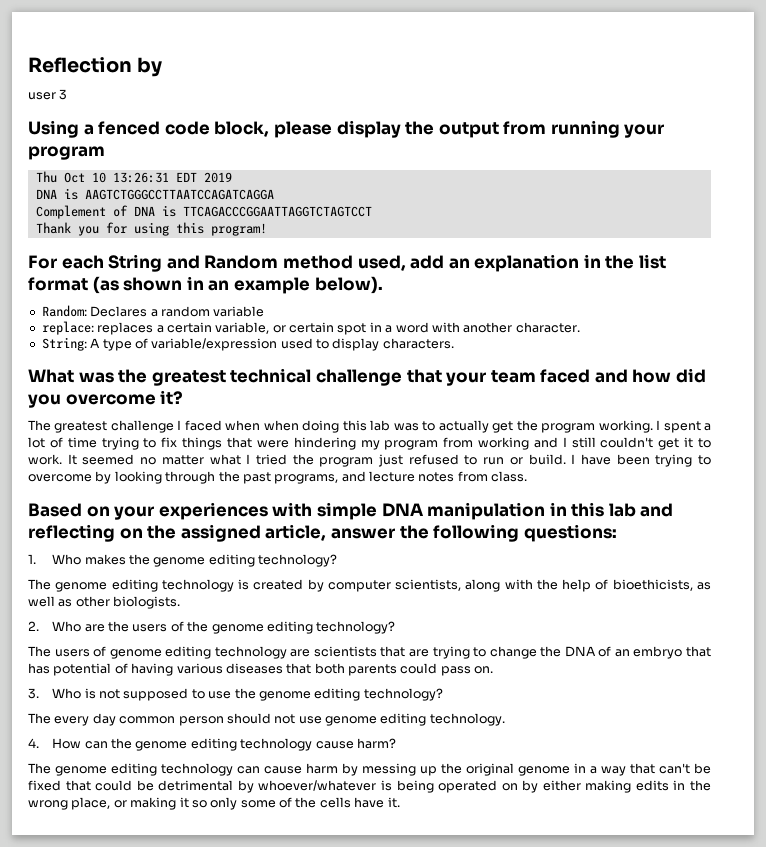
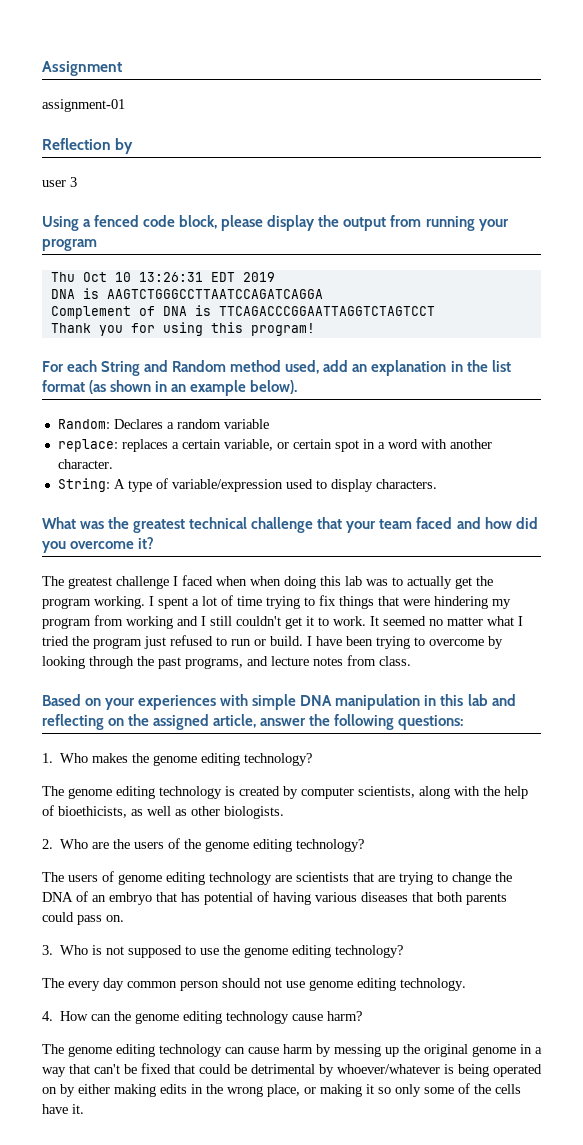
+ Assignment
+ assignment-01

